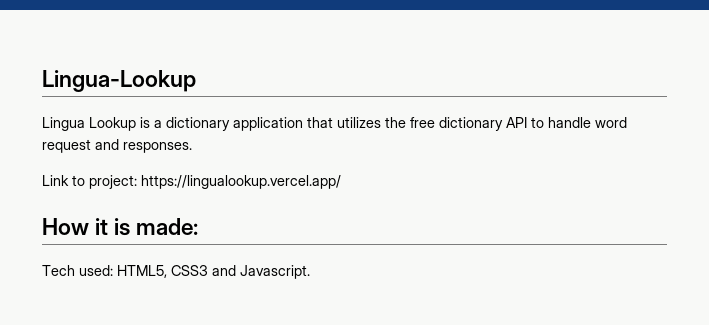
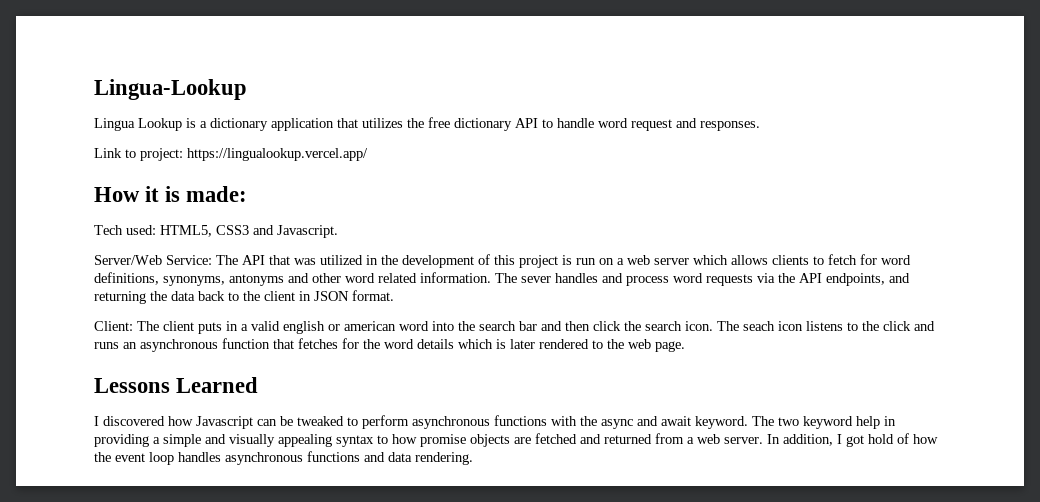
+ Server/Web Service: The API that was utilized in the development of this project is run on a web server which allows clients to fetch for word definitions, synonyms, antonyms and other word related information. The sever handles and process word requests via the API endpoints, and returning the data back to the client in JSON format.
+ Client: The client puts in a valid english or american word into the search bar and then click the search icon. The seach icon listens to the click and runs an asynchronous function that fetches for the word details which is later rendered to the web page.
+ Lessons Learned
+ I discovered how Javascript can be tweaked to perform asynchronous functions with the async and await keyword. The two keyword help in providing a simple and visually appealing syntax to how promise objects are fetched and returned from a web server. In addition, I got hold of how the event loop handles asynchronous functions and data rendering.

